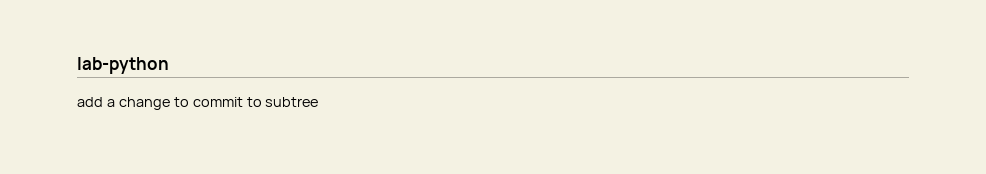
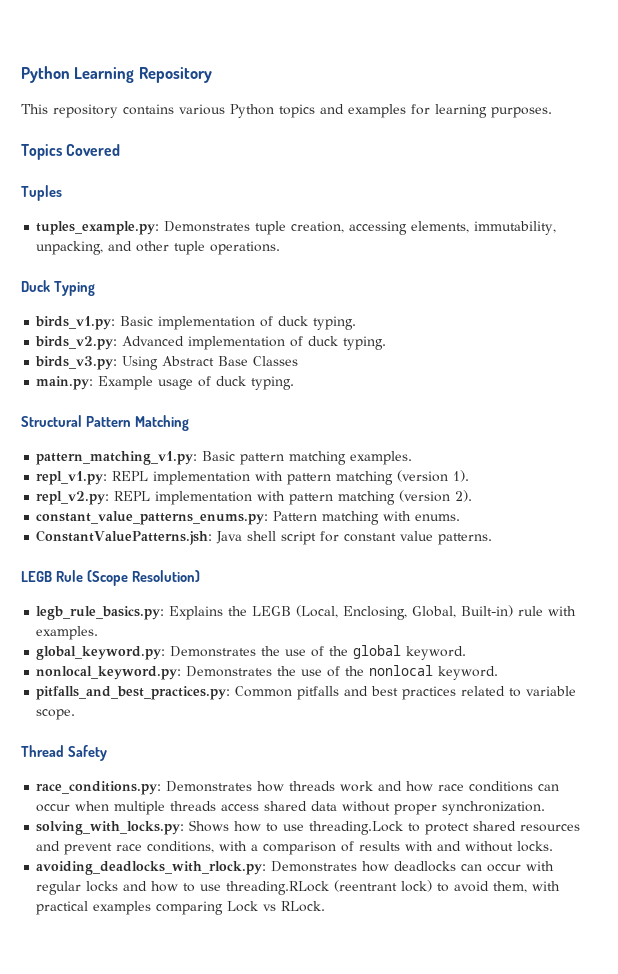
- lab-python
- add a change to commit to subtree
+ Python Learning Repository
+ This repository contains various Python topics and examples for learning purposes.
+ Topics Covered
+ Tuples
+ tuples_example.py: Demonstrates tuple creation, accessing elements, immutability, unpacking, and other tuple operations.
+ Duck Typing
+ birds_v1.py: Basic implementation of duck typing.
+ birds_v2.py: Advanced implementation of duck typing.
+ birds_v3.py: Using Abstract Base Classes
+ main.py: Example usage of duck typing.
+ Structural Pattern Matching
+ pattern_matching_v1.py: Basic pattern matching examples.
+ repl_v1.py: REPL implementation with pattern matching (version 1).
+ repl_v2.py: REPL implementation with pattern matching (version 2).
+ constant_value_patterns_enums.py: Pattern matching with enums.
+ ConstantValuePatterns.jsh: Java shell script for constant value patterns.
+ LEGB Rule (Scope Resolution)
+ legb_rule_basics.py: Explains the LEGB (Local, Enclosing, Global, Built-in) rule with examples.
+ global_keyword.py: Demonstrates the use of the global keyword.
+ nonlocal_keyword.py: Demonstrates the use of the nonlocal keyword.
+ pitfalls_and_best_practices.py: Common pitfalls and best practices related to variable scope.
+ Thread Safety
+ race_conditions.py: Demonstrates how threads work and how race conditions can occur when multiple threads access shared data without proper synchronization.
+ solving_with_locks.py: Shows how to use threading.Lock to protect shared resources and prevent race conditions, with a comparison of results with and without locks.
+ avoiding_deadlocks_with_rlock.py: Demonstrates how deadlocks can occur with regular locks and how to use threading.RLock (reentrant lock) to avoid them, with practical examples comparing Lock vs RLock.

